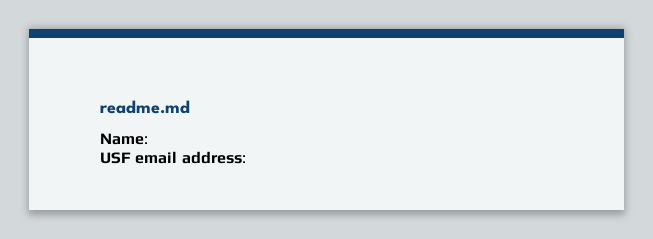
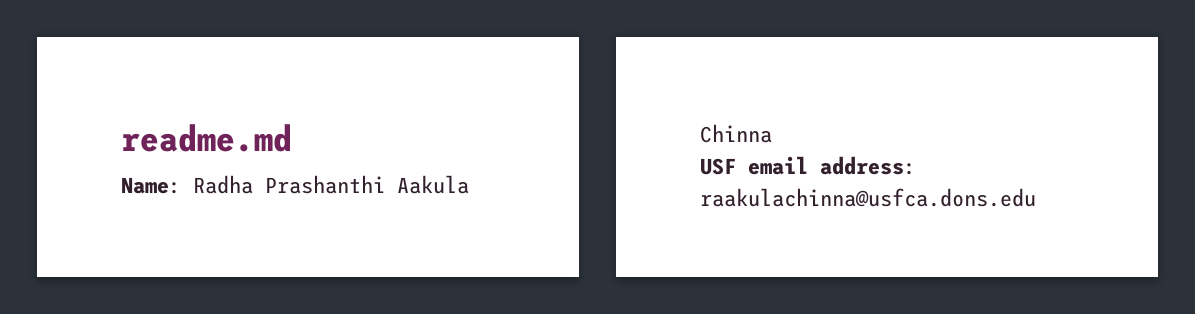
- Name:
+ Name: Radha Prashanthi Aakula Chinna
- USF email address:
+ USF email address: raakulachinna@usfca.dons.edu

